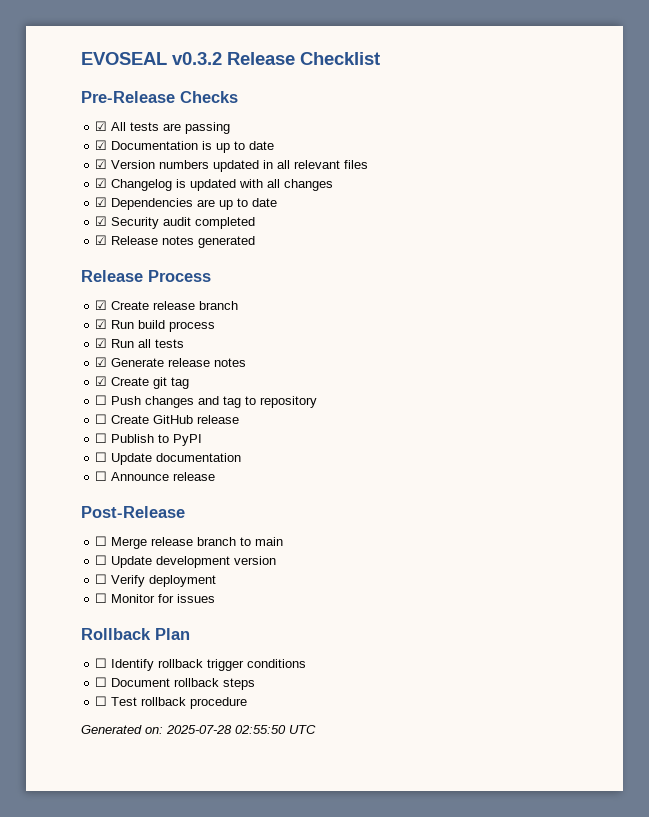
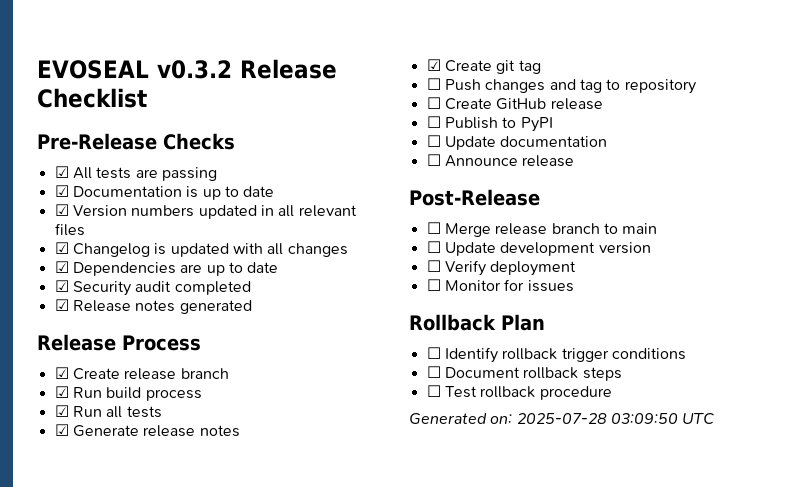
- Generated on: 2025-07-28 02:55:50 UTC
+ Generated on: 2025-07-28 03:09:50 UTC

